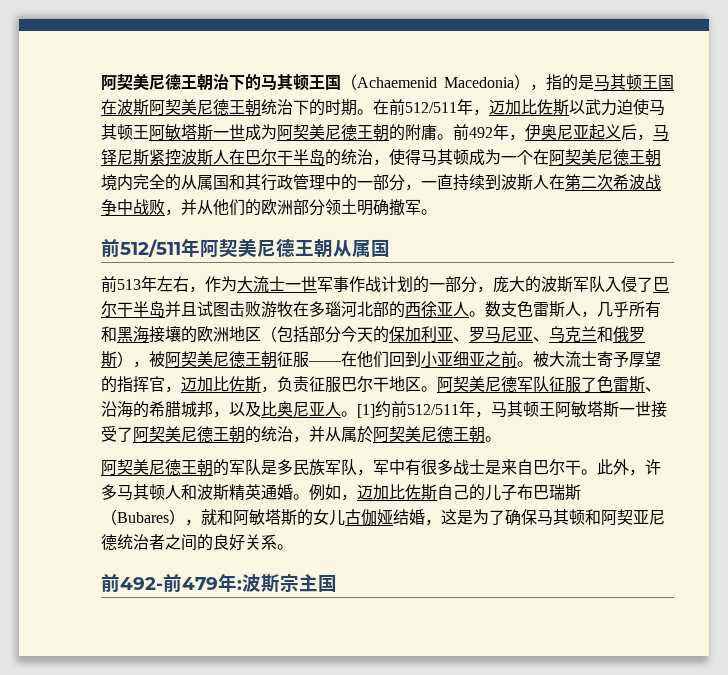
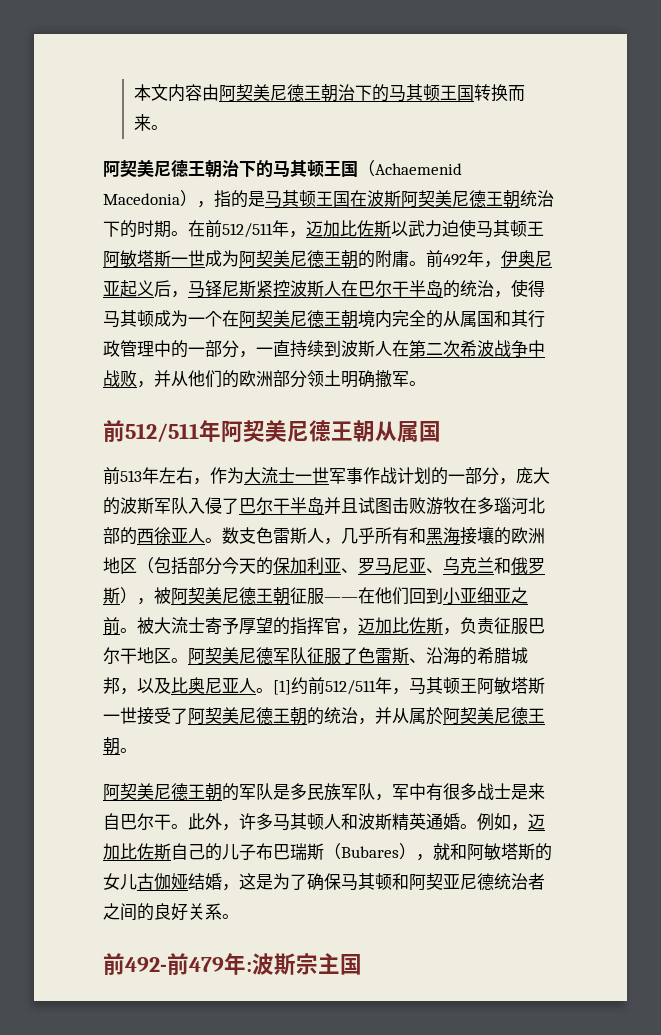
+ 本文内容由阿契美尼德王朝治下的马其顿王国转换而来。

